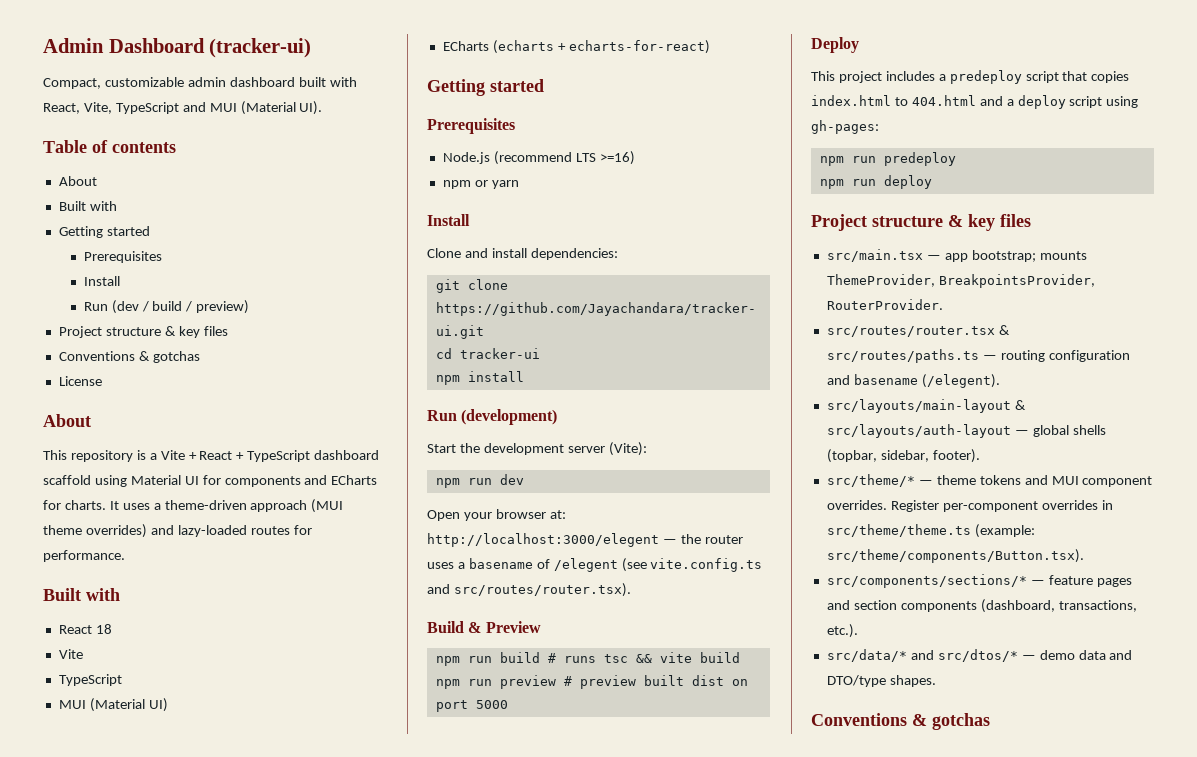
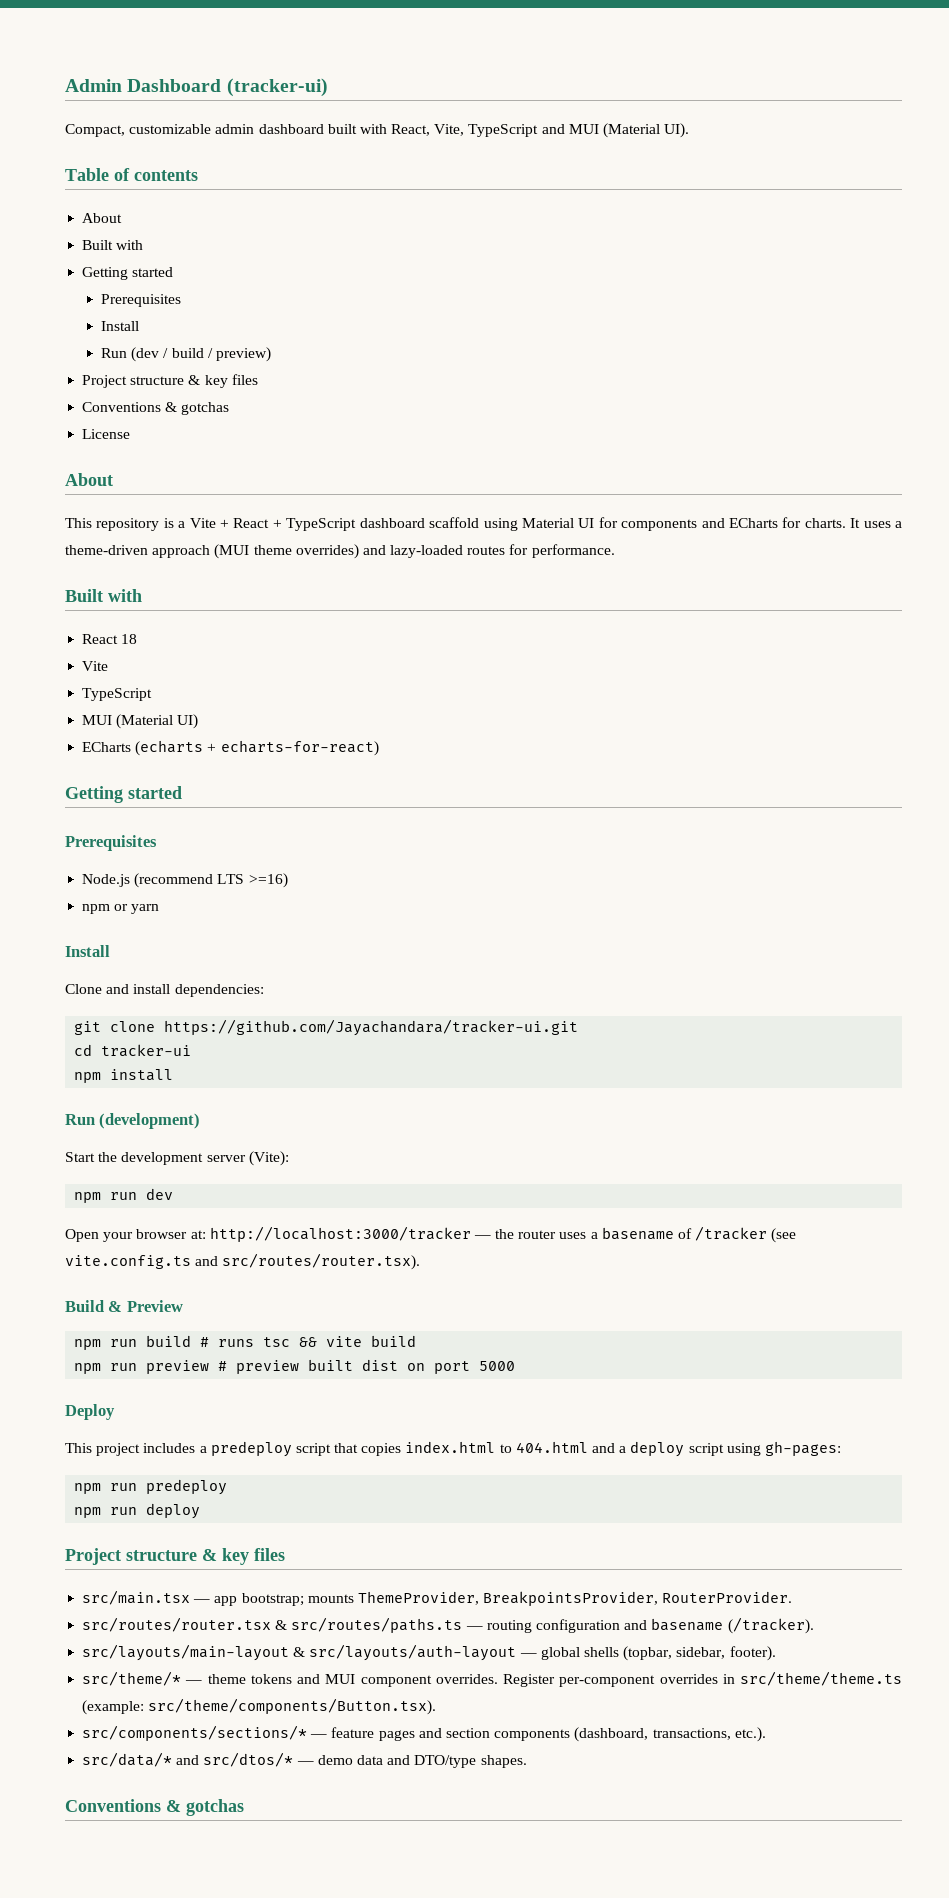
- Open your browser at: http://localhost:3000/elegent — the router uses a basename of /elegent (see vite.config.ts and src/routes/router.tsx).
+ Open your browser at: http://localhost:3000/tracker — the router uses a basename of /tracker (see vite.config.ts and src/routes/router.tsx).
- src/routes/router.tsx & src/routes/paths.ts — routing configuration and basename (/elegent).
+ src/routes/router.tsx & src/routes/paths.ts — routing configuration and basename (/tracker).

